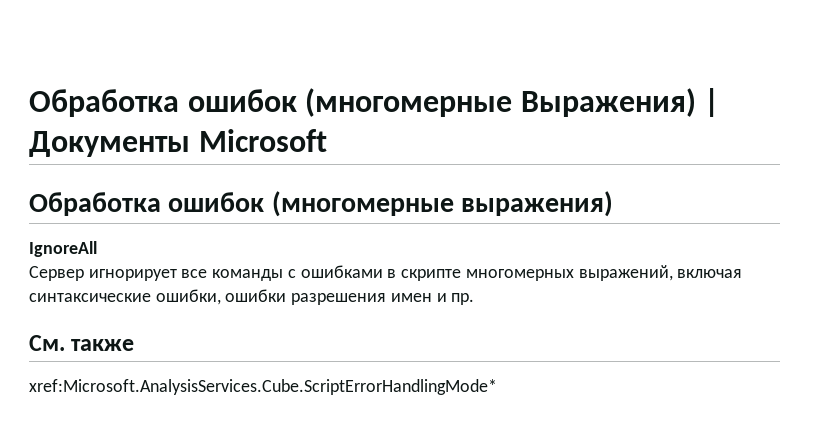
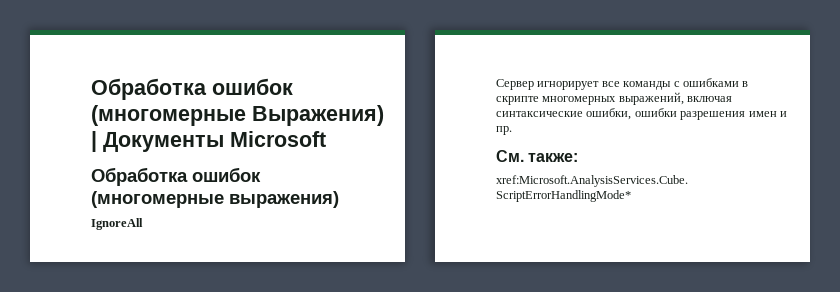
- См. также
+ См. также:

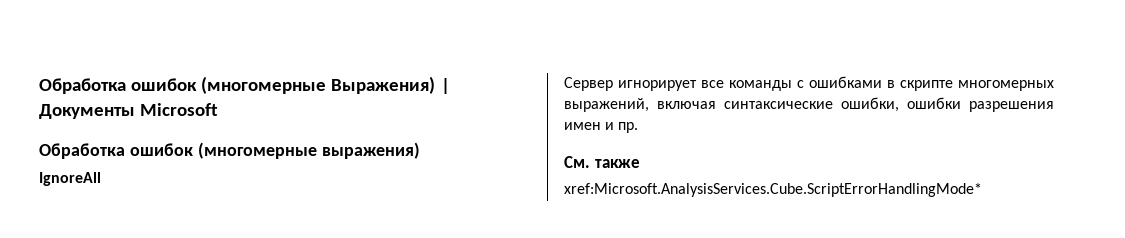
- См. также:
+ См. также

